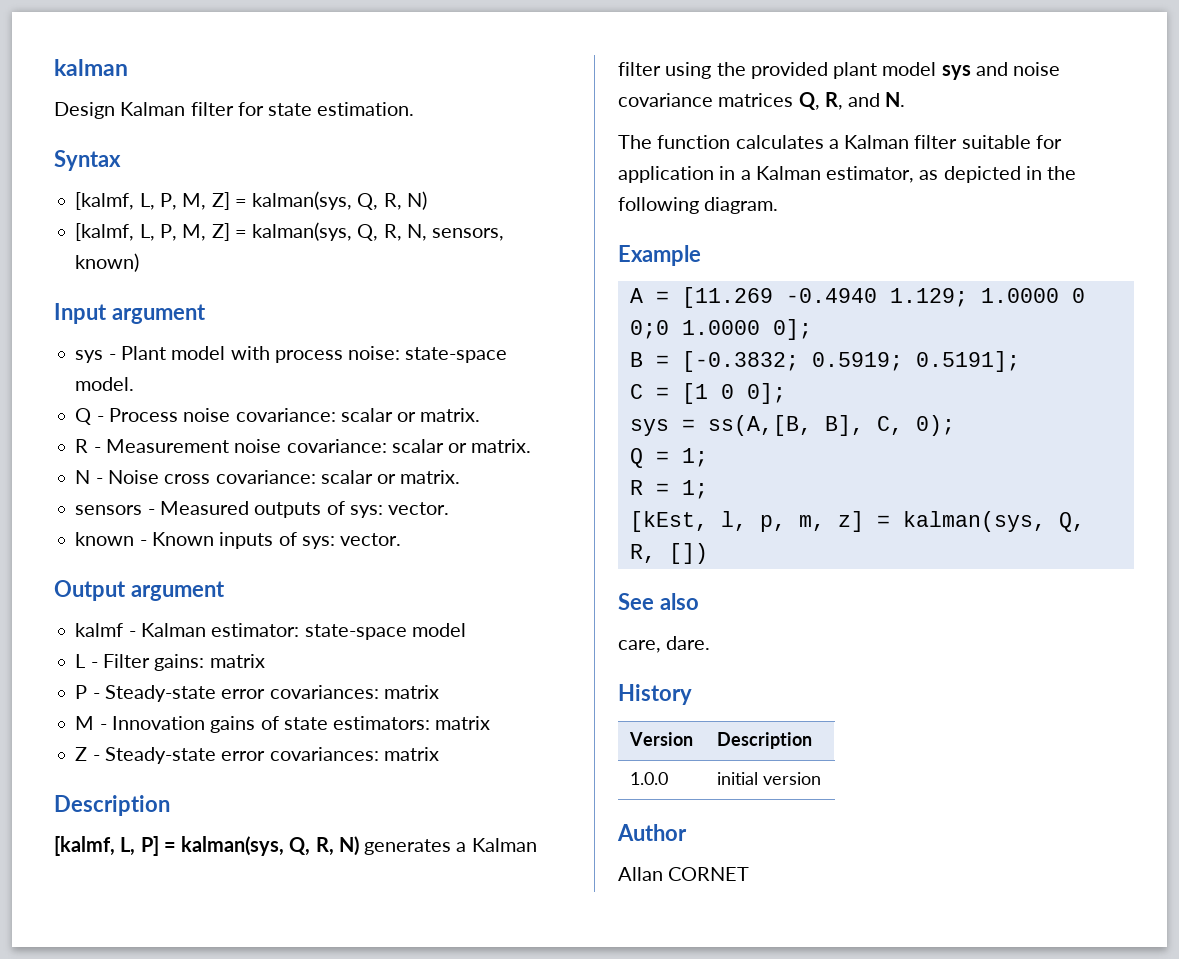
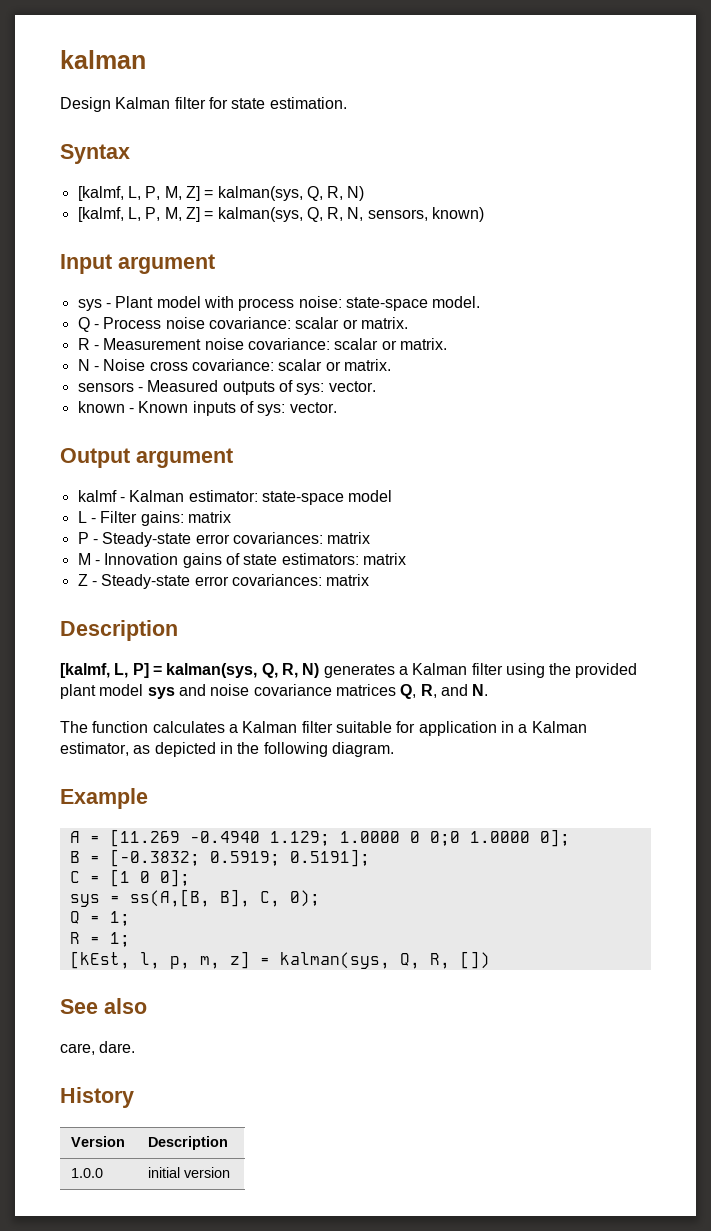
- Author
- Allan CORNET

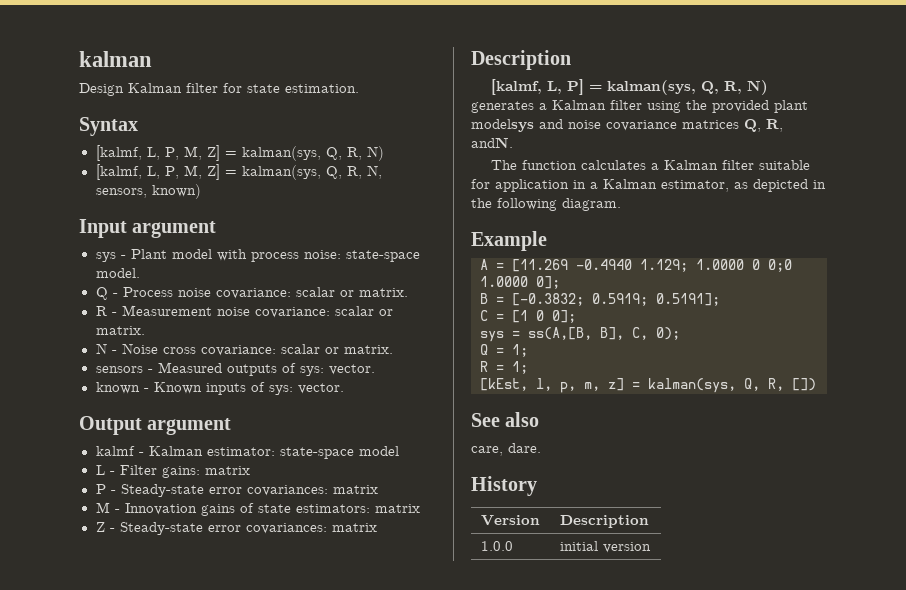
- [kalmf, L, P] = kalman(sys, Q, R, N) generates a Kalman filter using the provided plant model sys and noise covariance matrices Q, R, and N.
+ [kalmf, L, P] = kalman(sys, Q, R, N) generates a Kalman filter using the provided plant modelsys and noise covariance matrices Q, R, andN.

